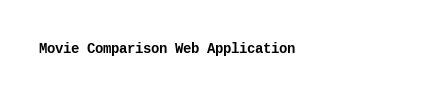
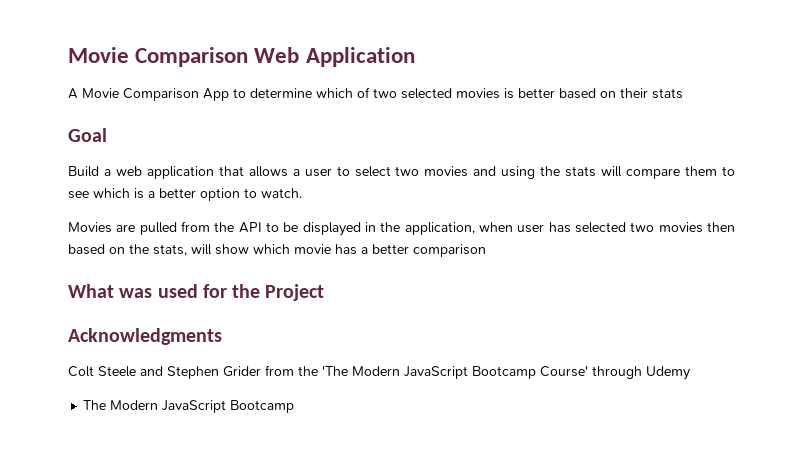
+ A Movie Comparison App to determine which of two selected movies is better based on their stats
+ Goal
+ Build a web application that allows a user to select two movies and using the stats will compare them to see which is a better option to watch.
+ Movies are pulled from the API to be displayed in the application, when user has selected two movies then based on the stats, will show which movie has a better comparison
+ What was used for the Project
+ Acknowledgments
+ Colt Steele and Stephen Grider from the 'The Modern JavaScript Bootcamp Course' through Udemy
+ The Modern JavaScript Bootcamp

